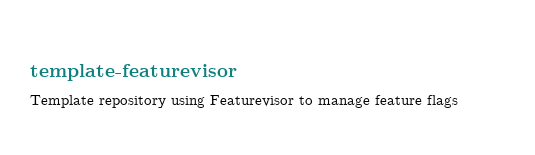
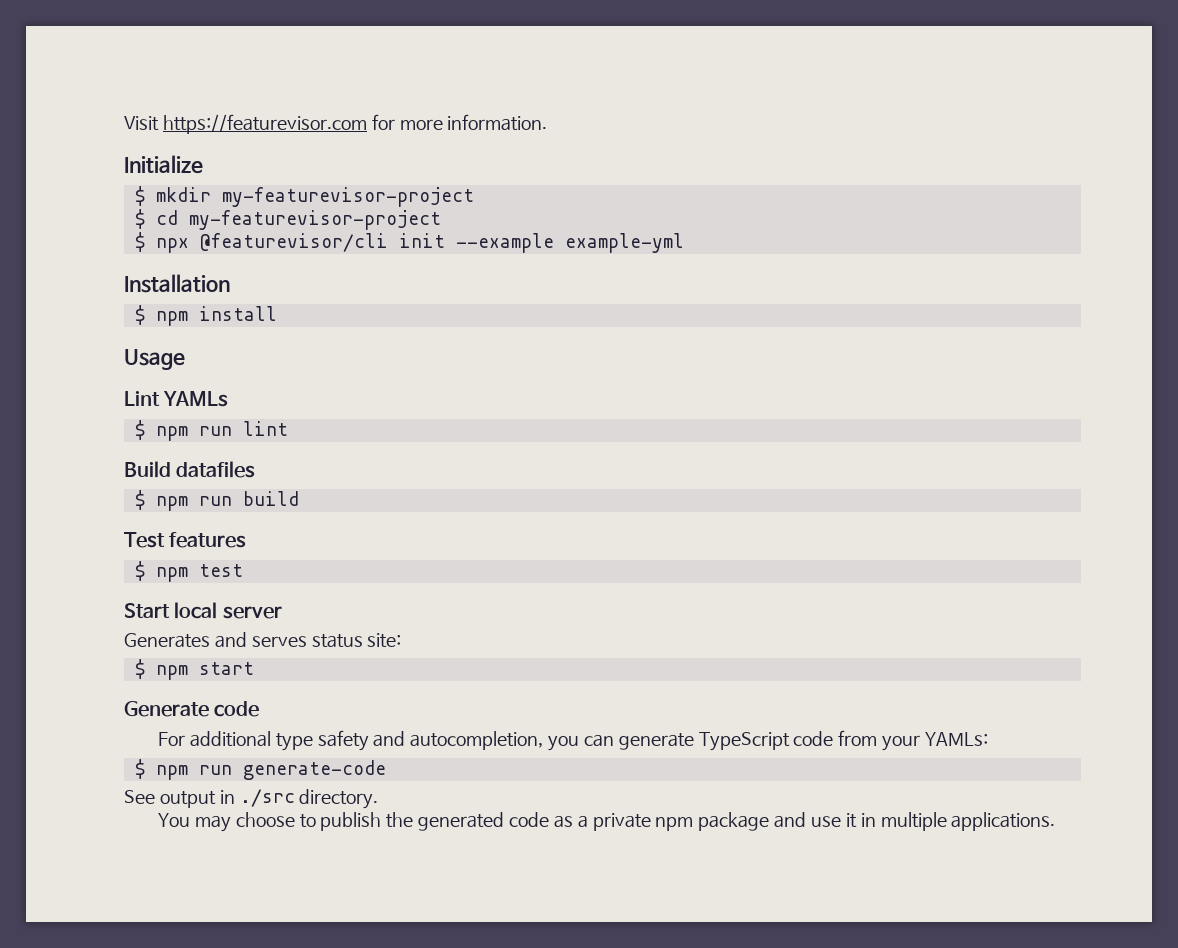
- template-featurevisor
- Template repository using Featurevisor to manage feature flags
+ Visit https://featurevisor.com for more information.
+ Initialize
+ $ mkdir my-featurevisor-project
+ $ cd my-featurevisor-project
+ $ npx @featurevisor/cli init --example example-yml
+ Installation
+ $ npm install
+ Usage
+ Lint YAMLs
+ $ npm run lint
+ Build datafiles
+ $ npm run build
+ Test features
+ $ npm test
+ Start local server
+ Generates and serves status site:
+ $ npm start
+ Generate code
+ For additional type safety and autocompletion, you can generate TypeScript code from your YAMLs:
+ $ npm run generate-code
+ See output in ./src directory.
+ You may choose to publish the generated code as a private npm package and use it in multiple applications.

